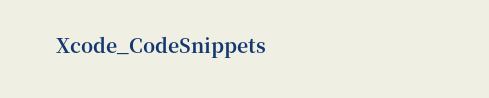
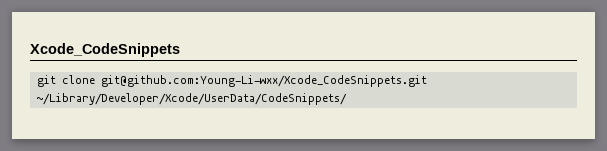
+ git clone git@github.com:Young-Li-wxx/Xcode_CodeSnippets.git ~/Library/Developer/Xcode/UserData/CodeSnippets/

